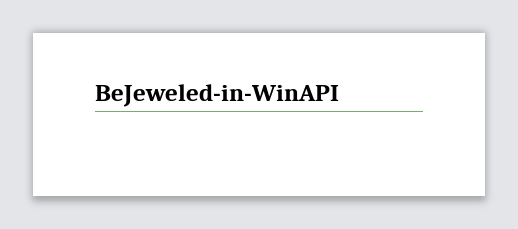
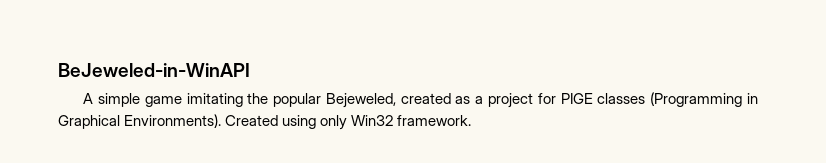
+ A simple game imitating the popular Bejeweled, created as a project for PIGE classes (Programming in Graphical Environments). Created using only Win32 framework.

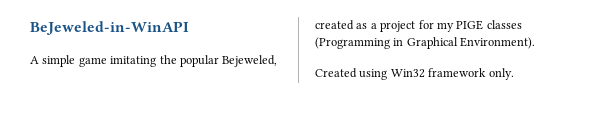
- A simple game imitating the popular Bejeweled, created as a project for PIGE classes (Programming in Graphical Environments). Created using only Win32 framework.
+ A simple game imitating the popular Bejeweled, created as a project for my PIGE classes (Programming in Graphical Environment).
+ Created using Win32 framework only.

